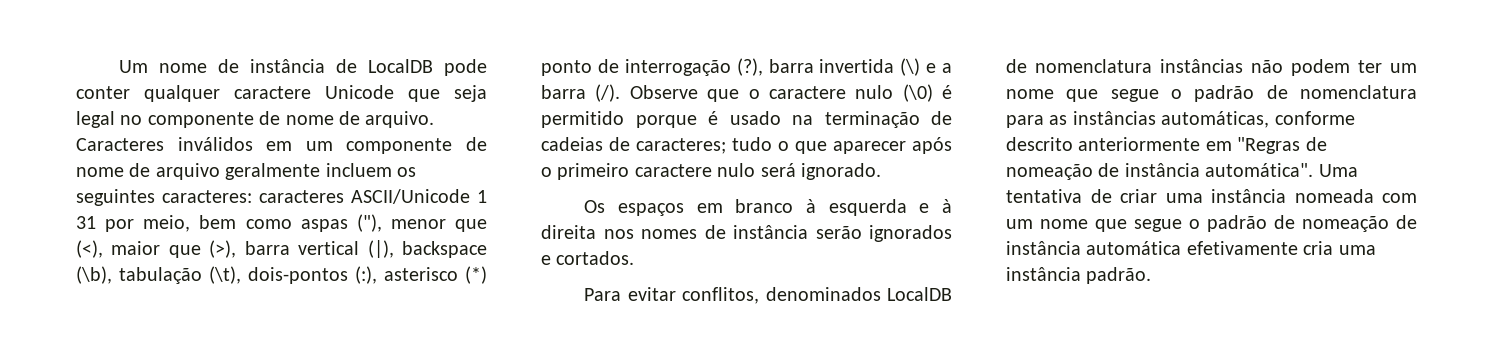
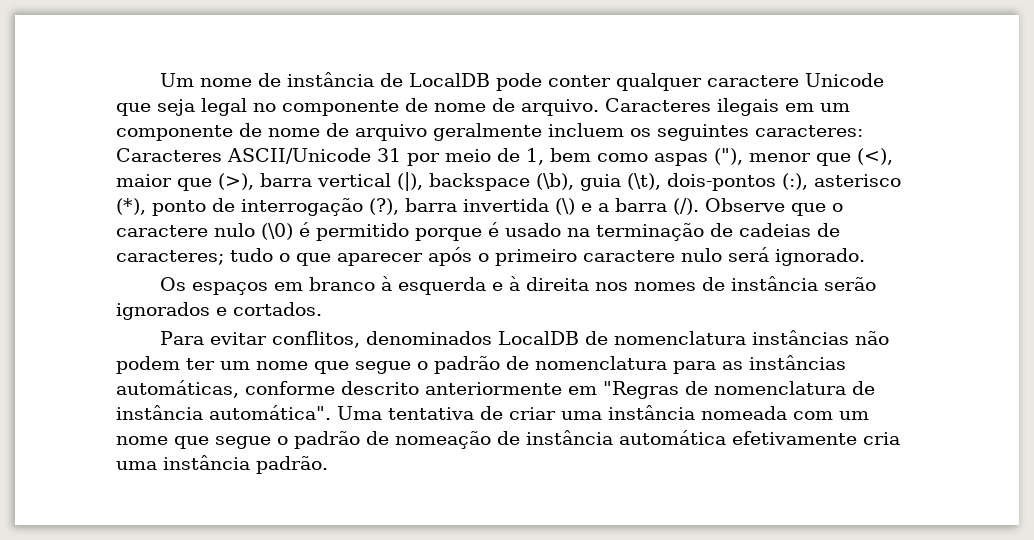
- Caracteres inválidos em um componente de nome de arquivo geralmente incluem os seguintes caracteres: caracteres ASCII/Unicode 1 31 por meio, bem como aspas ("), menor que (<), maior que (>), barra vertical (|), backspace (\b), tabulação (\t), dois-pontos (:), asterisco (*) ponto de interrogação (?), barra invertida (\) e a barra (/).
+ Caracteres ilegais em um componente de nome de arquivo geralmente incluem os seguintes caracteres: Caracteres ASCII/Unicode 31 por meio de 1, bem como aspas ("), menor que (<), maior que (>), barra vertical (|), backspace (\b), guia (\t), dois-pontos (:), asterisco (*), ponto de interrogação (?), barra invertida (\) e a barra (/).
- Para evitar conflitos, denominados LocalDB de nomenclatura instâncias não podem ter um nome que segue o padrão de nomenclatura para as instâncias automáticas, conforme descrito anteriormente em "Regras de nomeação de instância automática".
+ Para evitar conflitos, denominados LocalDB de nomenclatura instâncias não podem ter um nome que segue o padrão de nomenclatura para as instâncias automáticas, conforme descrito anteriormente em "Regras de nomenclatura de instância automática".

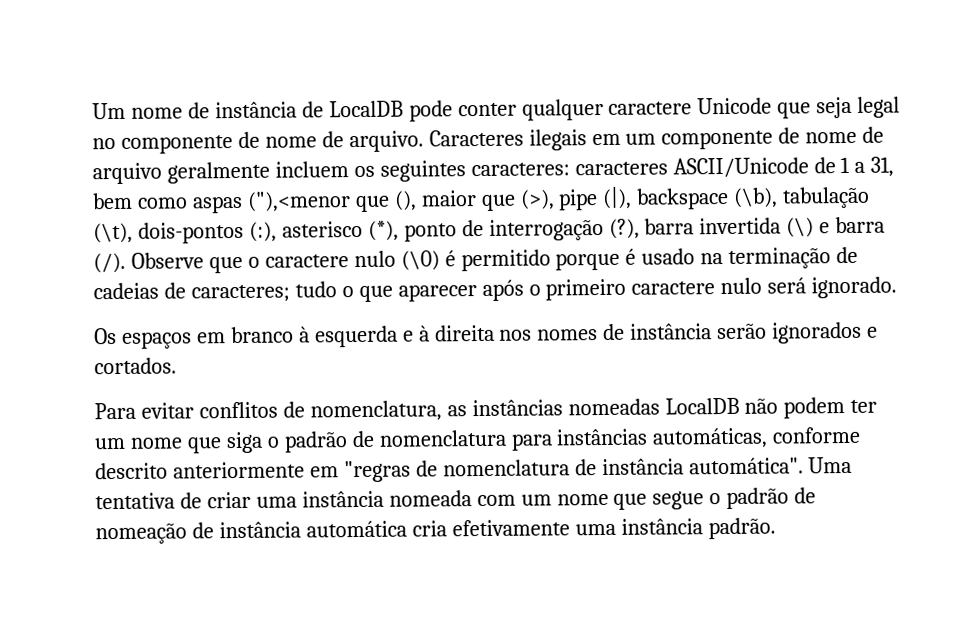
- Caracteres ilegais em um componente de nome de arquivo geralmente incluem os seguintes caracteres: Caracteres ASCII/Unicode 31 por meio de 1, bem como aspas ("), menor que (<), maior que (>), barra vertical (|), backspace (\b), guia (\t), dois-pontos (:), asterisco (*), ponto de interrogação (?), barra invertida (\) e a barra (/).
+ Caracteres ilegais em um componente de nome de arquivo geralmente incluem os seguintes caracteres: caracteres ASCII/Unicode de 1 a 31, bem como aspas ("),<menor que (), maior que (>), pipe (|), backspace (\b), tabulação (\t), dois-pontos (:), asterisco (*), ponto de interrogação (?), barra invertida (\) e barra (/).
- Para evitar conflitos, denominados LocalDB de nomenclatura instâncias não podem ter um nome que segue o padrão de nomenclatura para as instâncias automáticas, conforme descrito anteriormente em "Regras de nomenclatura de instância automática".
+ Para evitar conflitos de nomenclatura, as instâncias nomeadas LocalDB não podem ter um nome que siga o padrão de nomenclatura para instâncias automáticas, conforme descrito anteriormente em "regras de nomenclatura de instância automática".
- Uma tentativa de criar uma instância nomeada com um nome que segue o padrão de nomeação de instância automática efetivamente cria uma instância padrão.
+ Uma tentativa de criar uma instância nomeada com um nome que segue o padrão de nomeação de instância automática cria efetivamente uma instância padrão.

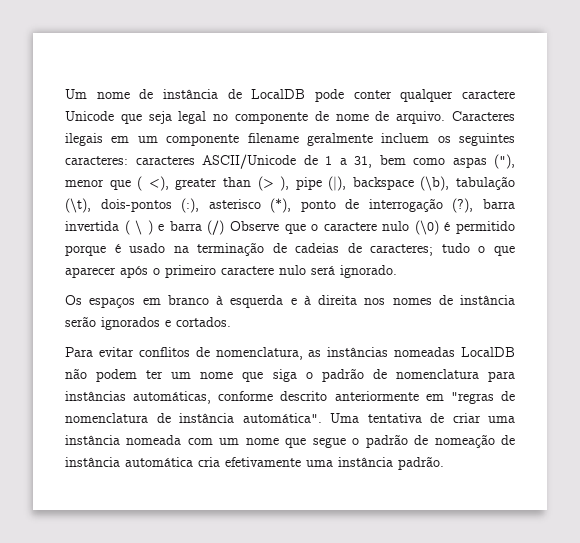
- Caracteres ilegais em um componente de nome de arquivo geralmente incluem os seguintes caracteres:
+ Caracteres ilegais em um componente filename geralmente incluem os seguintes caracteres:
- caracteres ASCII/Unicode de 1 a 31, bem como aspas ("),<menor que (), maior que (>), pipe (|), backspace (\b), tabulação (\t), dois-pontos (:), asterisco (*), ponto de interrogação (?), barra invertida (\) e barra (/). Observe que o caractere nulo (\0) é permitido porque é usado na terminação de cadeias de caracteres;
+ caracteres ASCII/Unicode de 1 a 31, bem como aspas ("), menor que ( <), greater than (> ), pipe (|), backspace (\b), tabulação (\t), dois-pontos (:), asterisco (*), ponto de interrogação (?), barra invertida ( \ ) e barra (/) Observe que o caractere nulo (\0) é permitido porque é usado na terminação de cadeias de caracteres;

